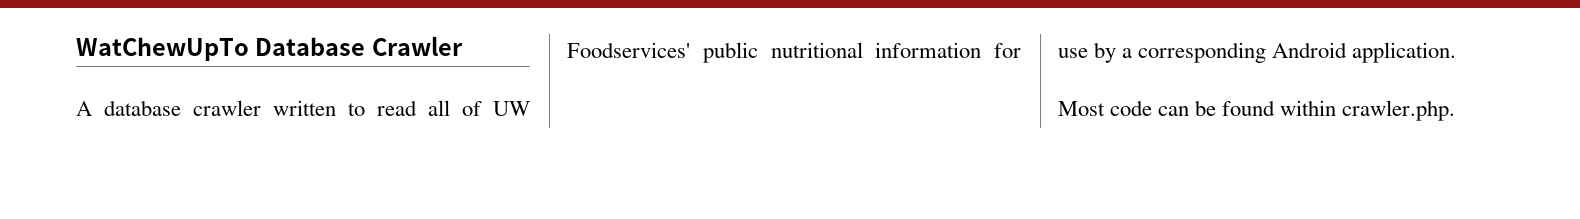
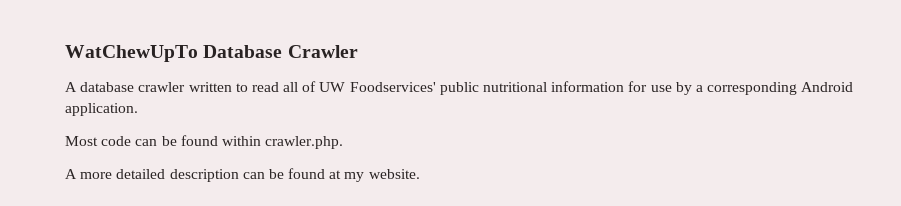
+ A more detailed description can be found at my website.

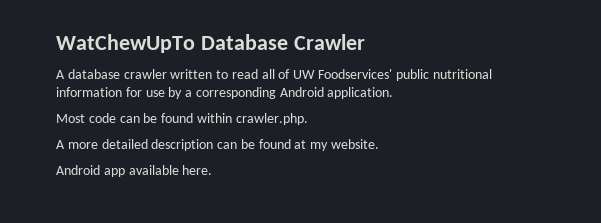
+ Android app available here.

